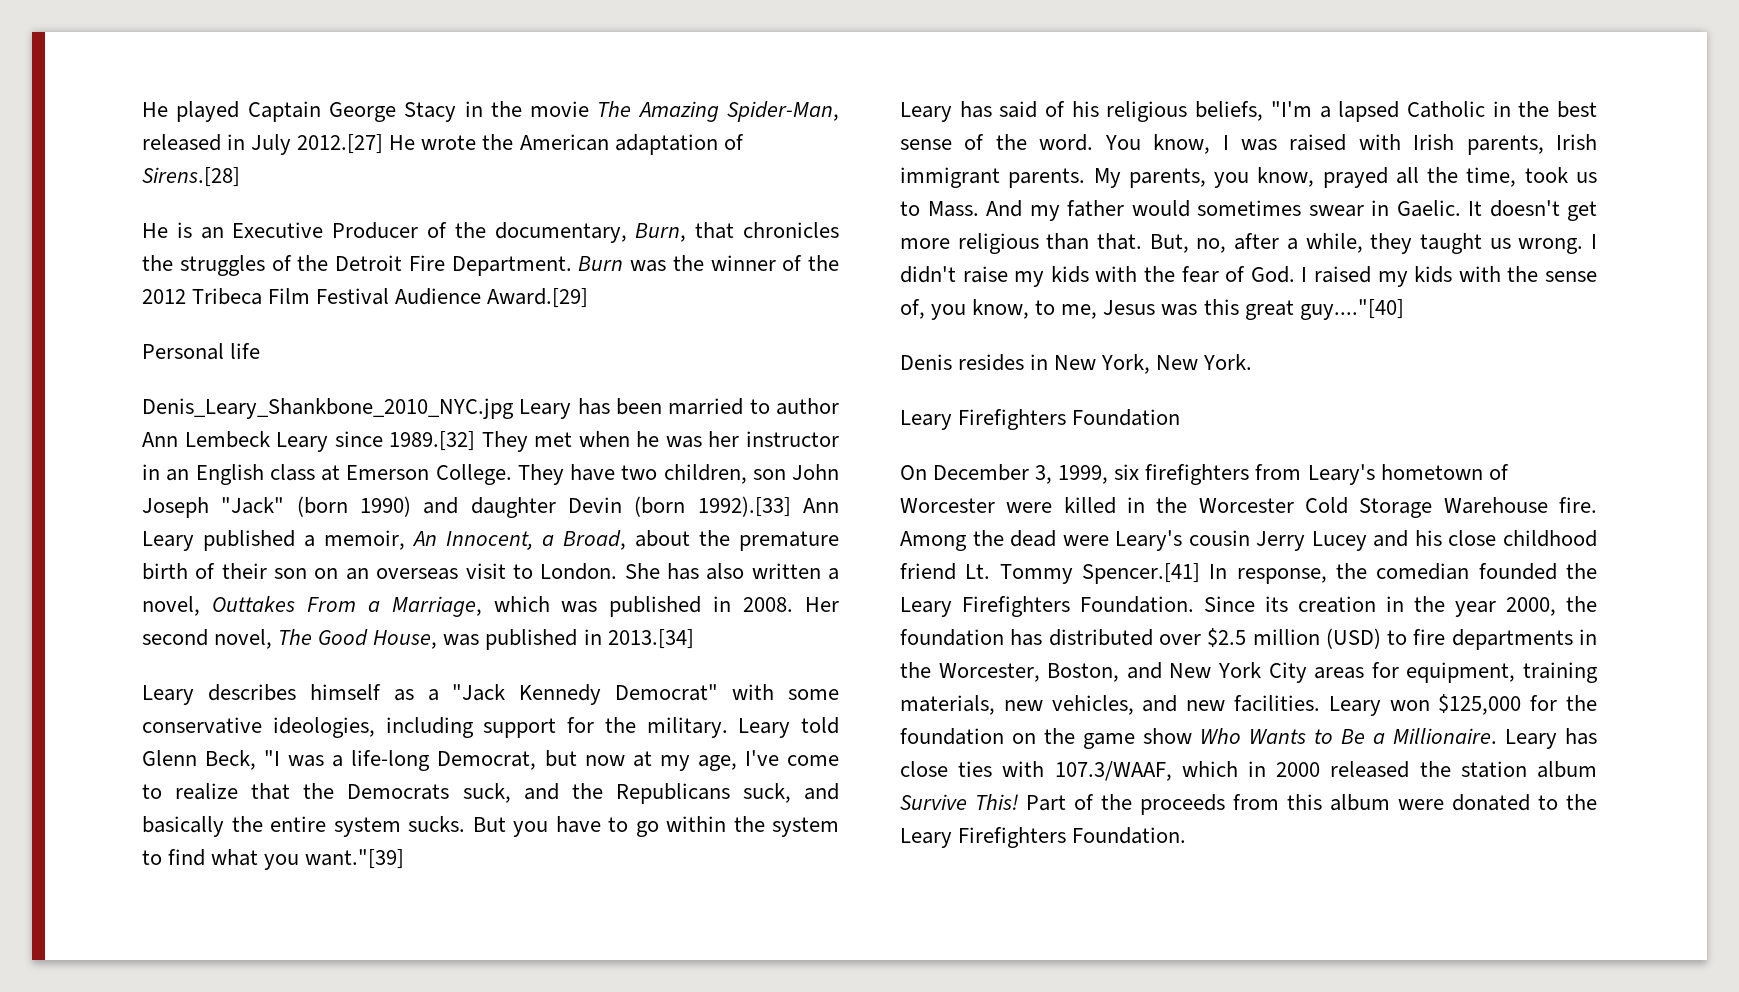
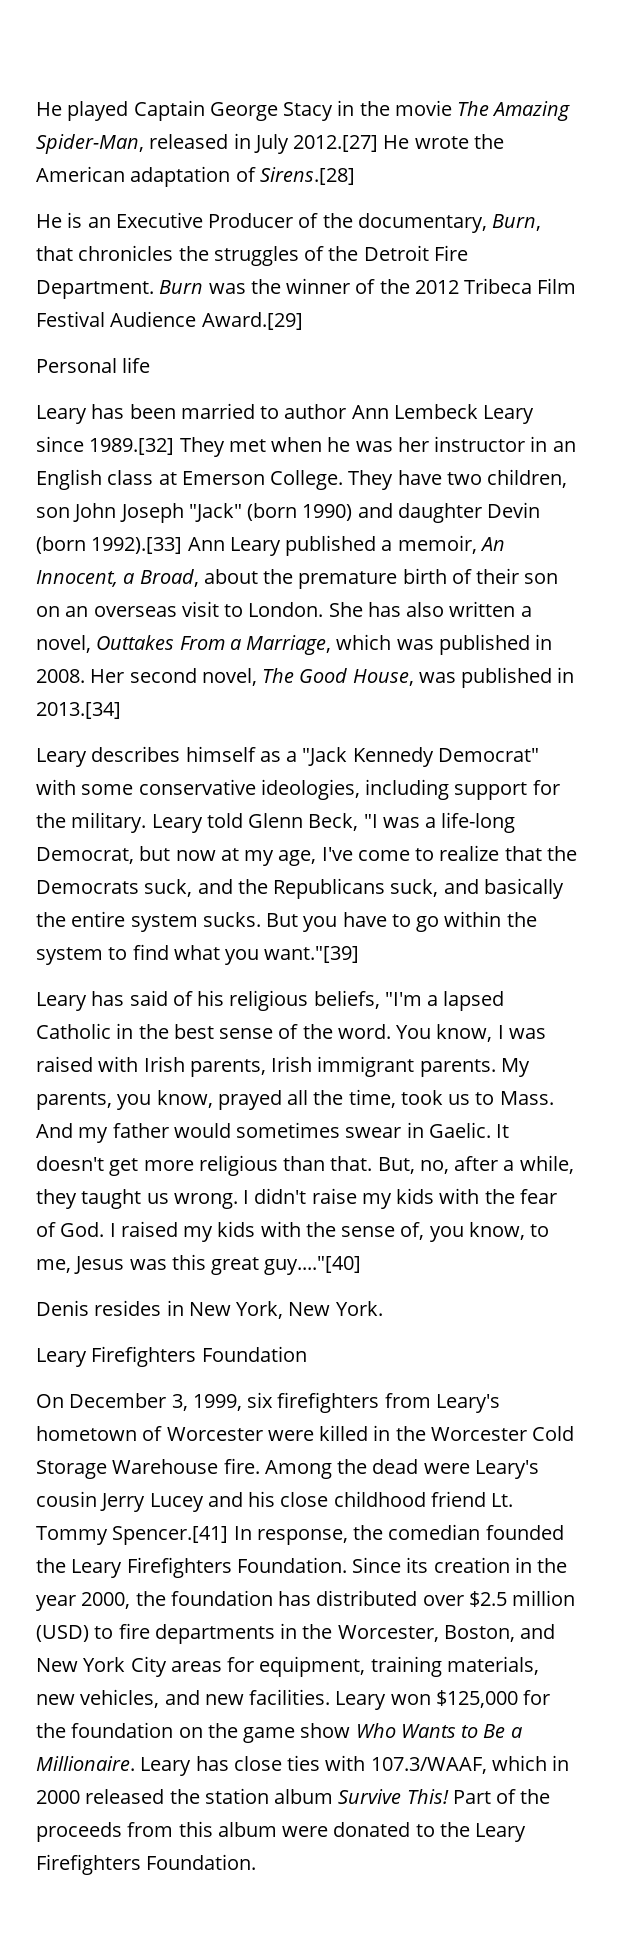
- Denis_Leary_Shankbone_2010_NYC.jpg Leary has been married to author Ann Lembeck Leary since 1989.[32] They met when he was her instructor in an English class at Emerson College.
+ Leary has been married to author Ann Lembeck Leary since 1989.[32] They met when he was her instructor in an English class at Emerson College.

